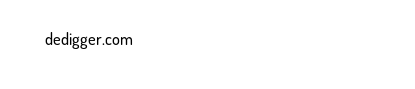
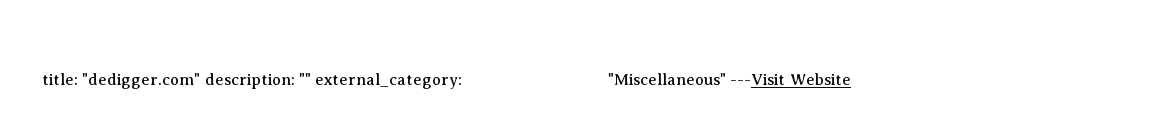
- dedigger.com
+ title: "dedigger.com" description: "" external_category: "Miscellaneous" ---Visit Website

